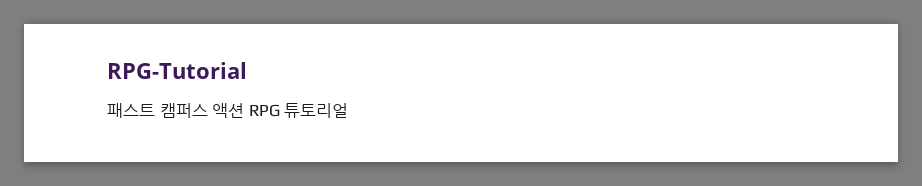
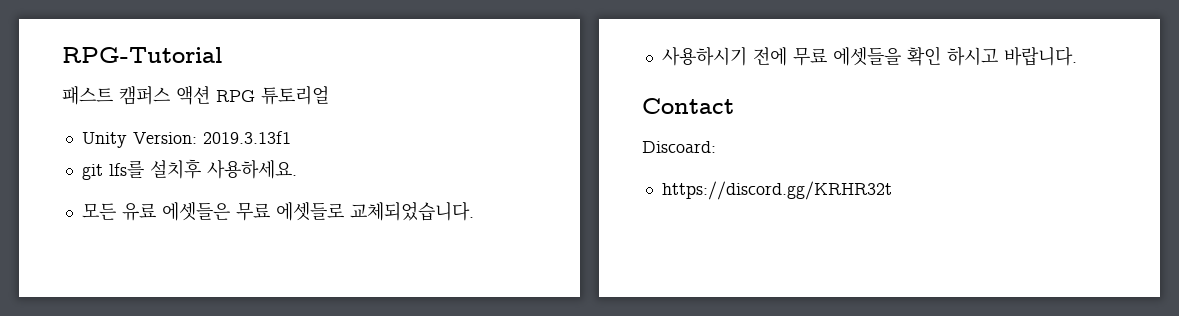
+ Unity Version: 2019.3.13f1
+ git lfs를 설치후 사용하세요.
+ 모든 유료 에셋들은 무료 에셋들로 교체되었습니다.
+ 사용하시기 전에 무료 에셋들을 확인 하시고 바랍니다.
+ Contact
+ Discoard:
+ https://discord.gg/KRHR32t

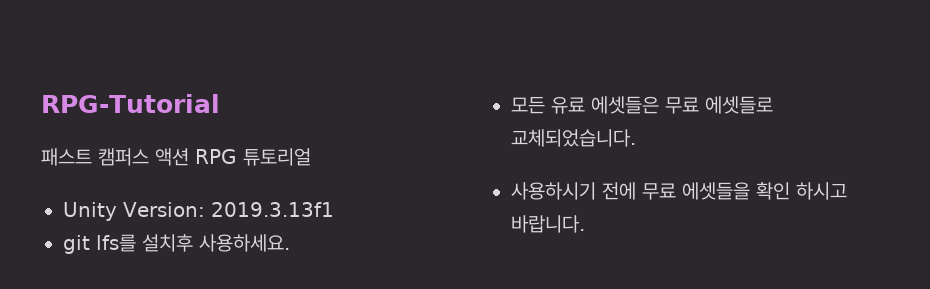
- Contact
- Discoard:
- https://discord.gg/KRHR32t

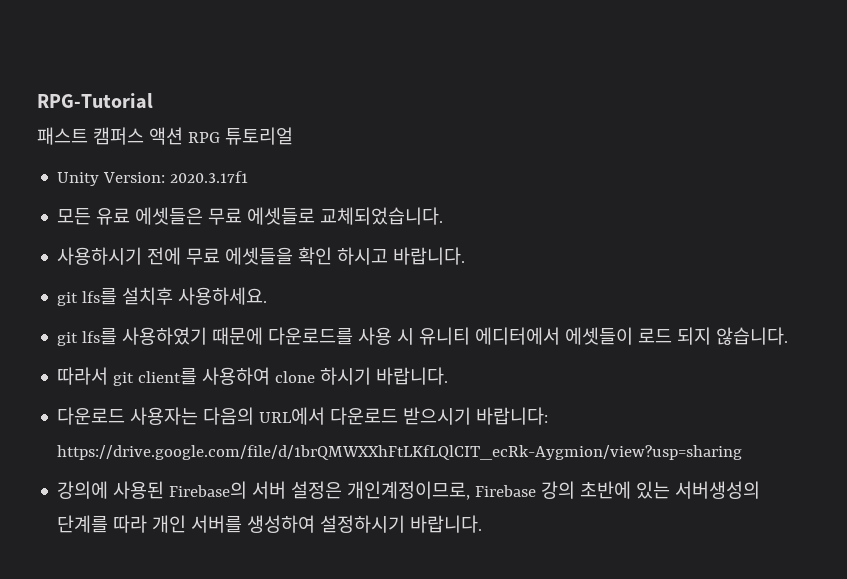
- Unity Version: 2019.3.13f1
- git lfs를 설치후 사용하세요.
+ Unity Version: 2020.3.17f1
+ git lfs를 설치후 사용하세요.
+ git lfs를 사용하였기 때문에 다운로드를 사용 시 유니티 에디터에서 에셋들이 로드 되지 않습니다.
+ 따라서 git client를 사용하여 clone 하시기 바랍니다.
+ 다운로드 사용자는 다음의 URL에서 다운로드 받으시기 바랍니다: https://drive.google.com/file/d/1brQMWXXhFtLKfLQlCIT_ecRk-Aygmion/view?usp=sharing
+ 강의에 사용된 Firebase의 서버 설정은 개인계정이므로, Firebase 강의 초반에 있는 서버생성의 단계를 따라 개인 서버를 생성하여 설정하시기 바랍니다.

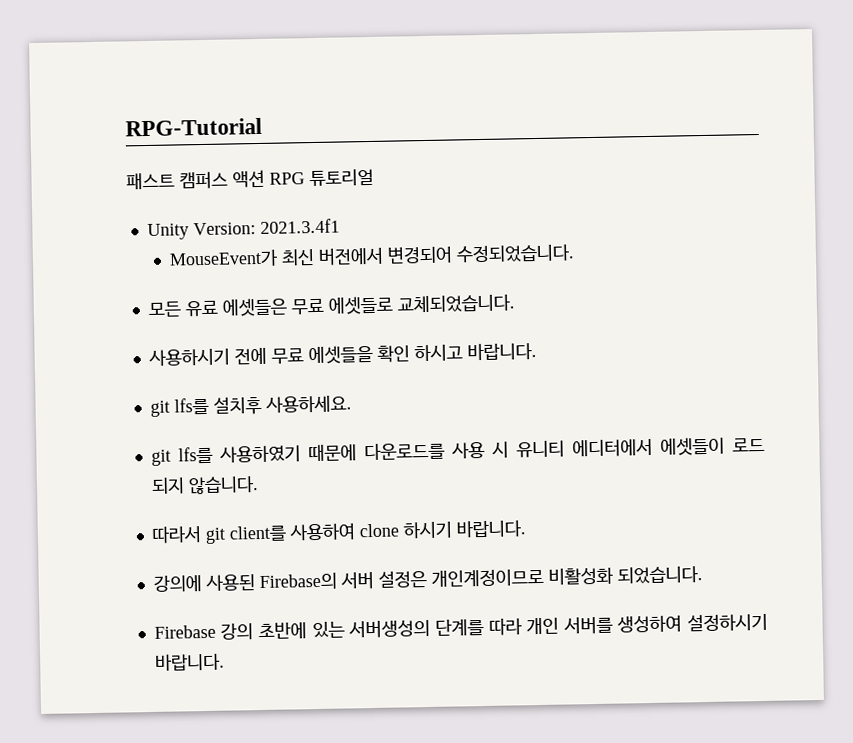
- Unity Version: 2020.3.17f1
+ Unity Version: 2021.3.4f1
+ MouseEvent가 최신 버전에서 변경되어 수정되었습니다.
- 다운로드 사용자는 다음의 URL에서 다운로드 받으시기 바랍니다: https://drive.google.com/file/d/1brQMWXXhFtLKfLQlCIT_ecRk-Aygmion/view?usp=sharing
- 강의에 사용된 Firebase의 서버 설정은 개인계정이므로, Firebase 강의 초반에 있는 서버생성의 단계를 따라 개인 서버를 생성하여 설정하시기 바랍니다.
+ 강의에 사용된 Firebase의 서버 설정은 개인계정이므로 비활성화 되었습니다.
+ Firebase 강의 초반에 있는 서버생성의 단계를 따라 개인 서버를 생성하여 설정하시기 바랍니다.

